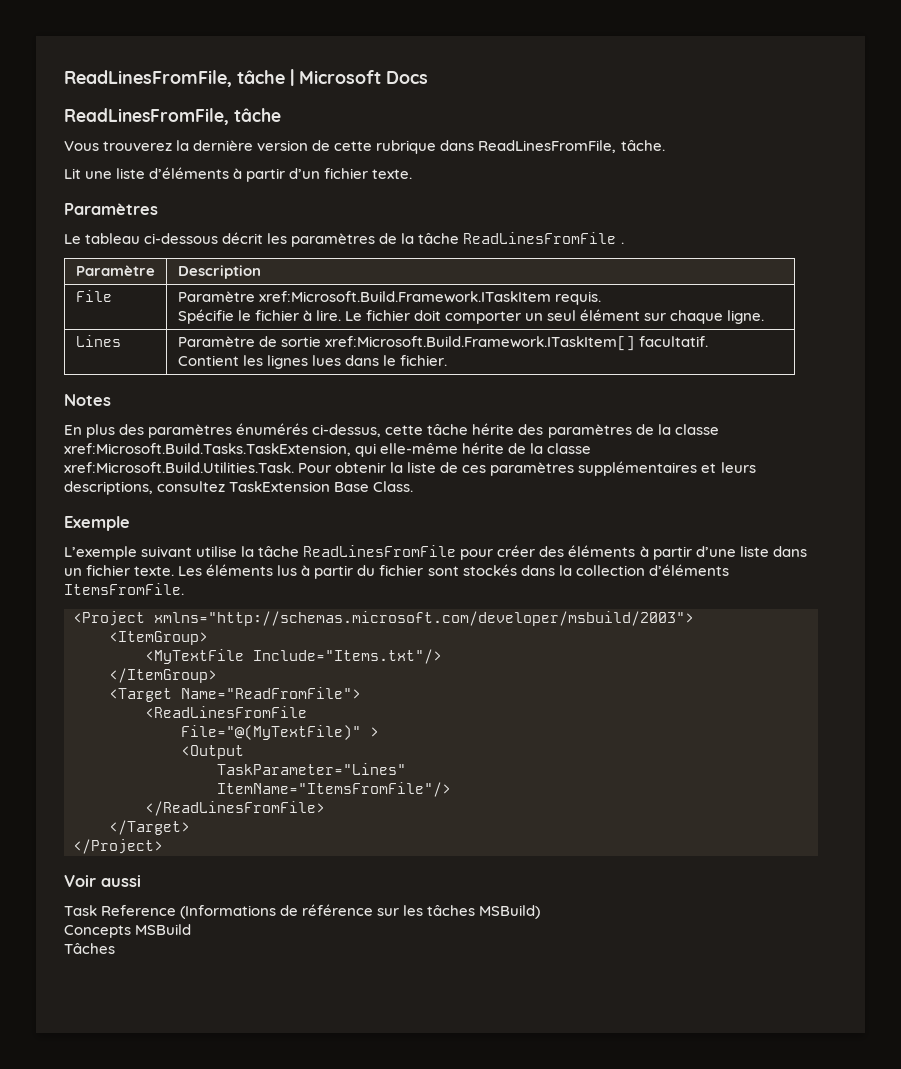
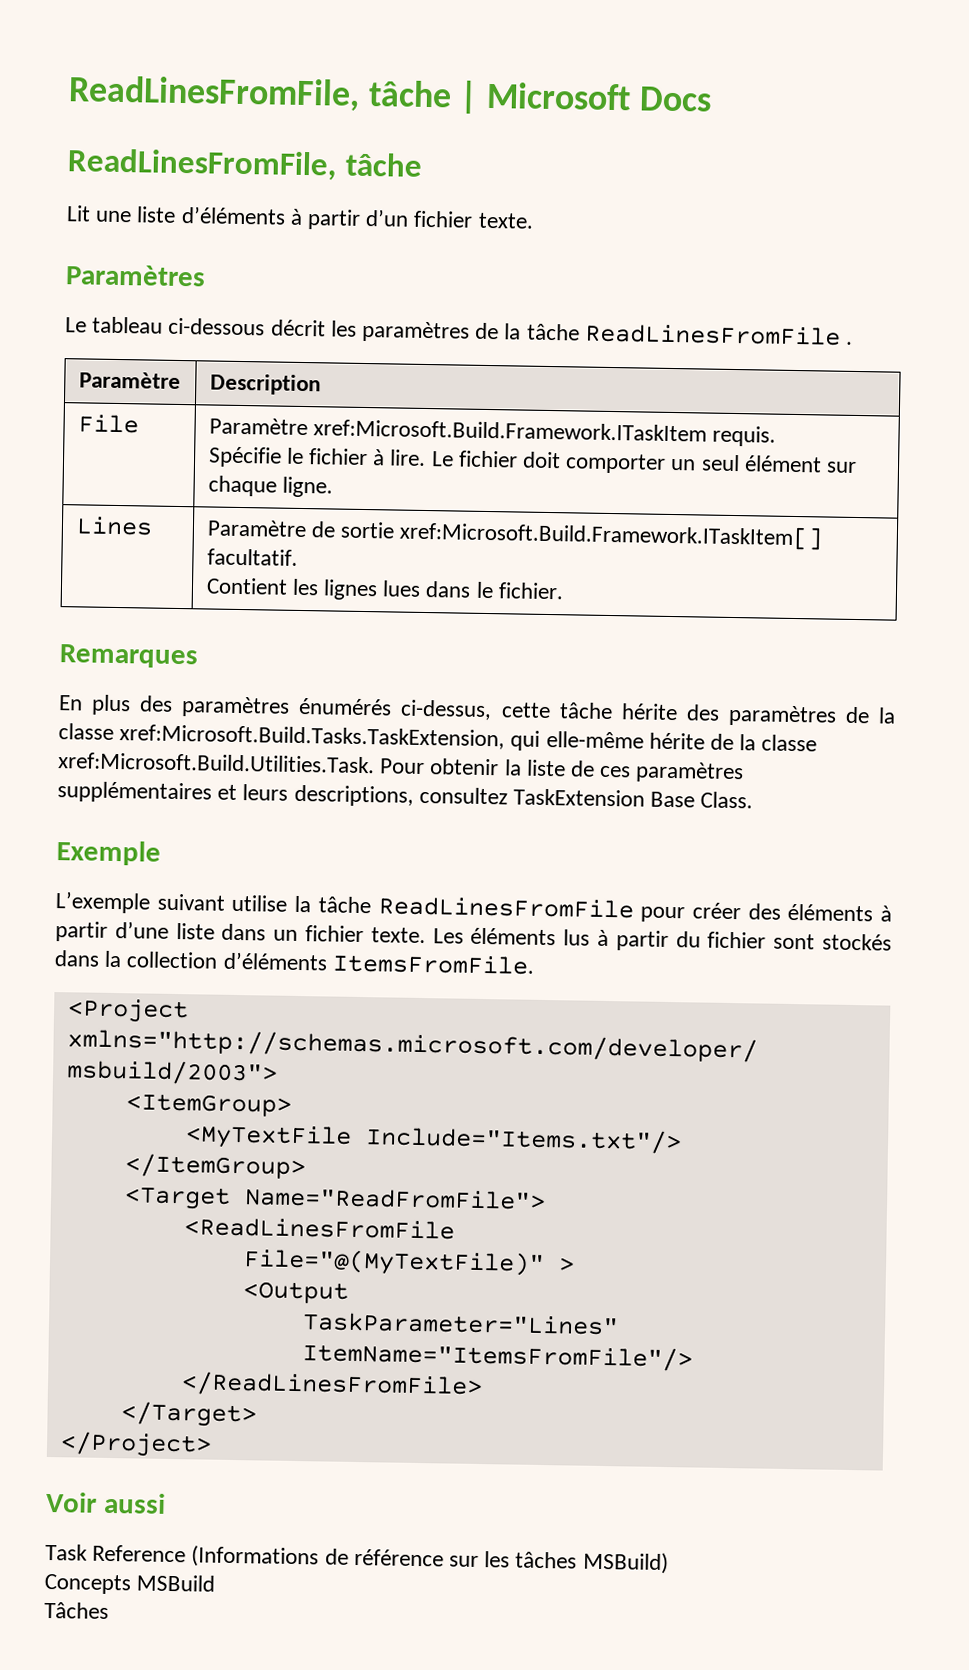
- Vous trouverez la dernière version de cette rubrique dans ReadLinesFromFile, tâche.
- Notes
+ Remarques

